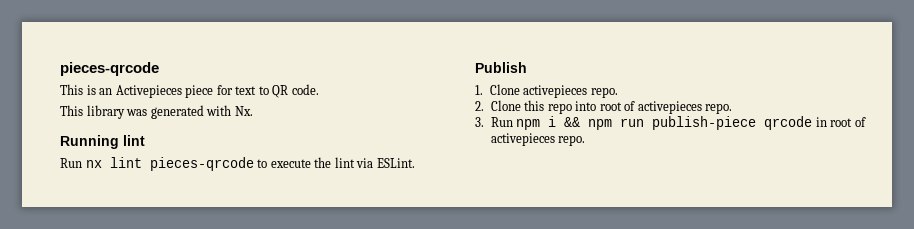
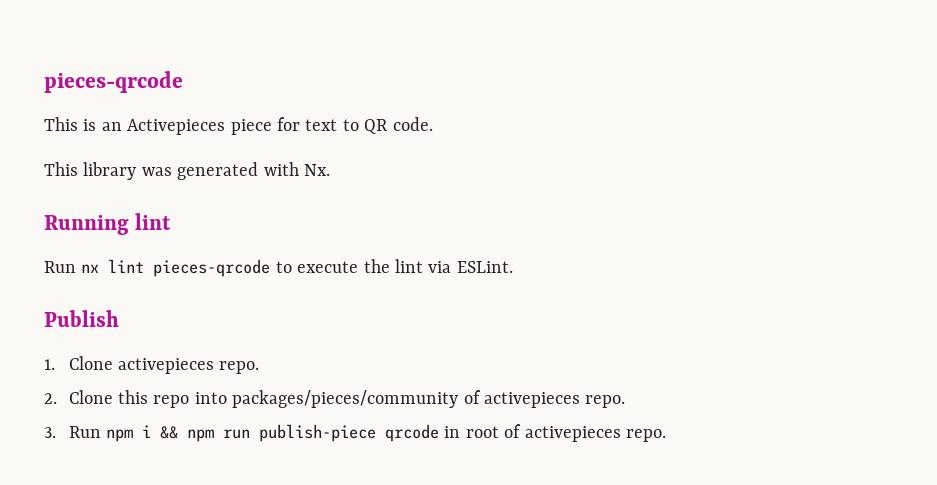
- 2. Clone this repo into root of activepieces repo.
+ 2. Clone this repo into packages/pieces/community of activepieces repo.

